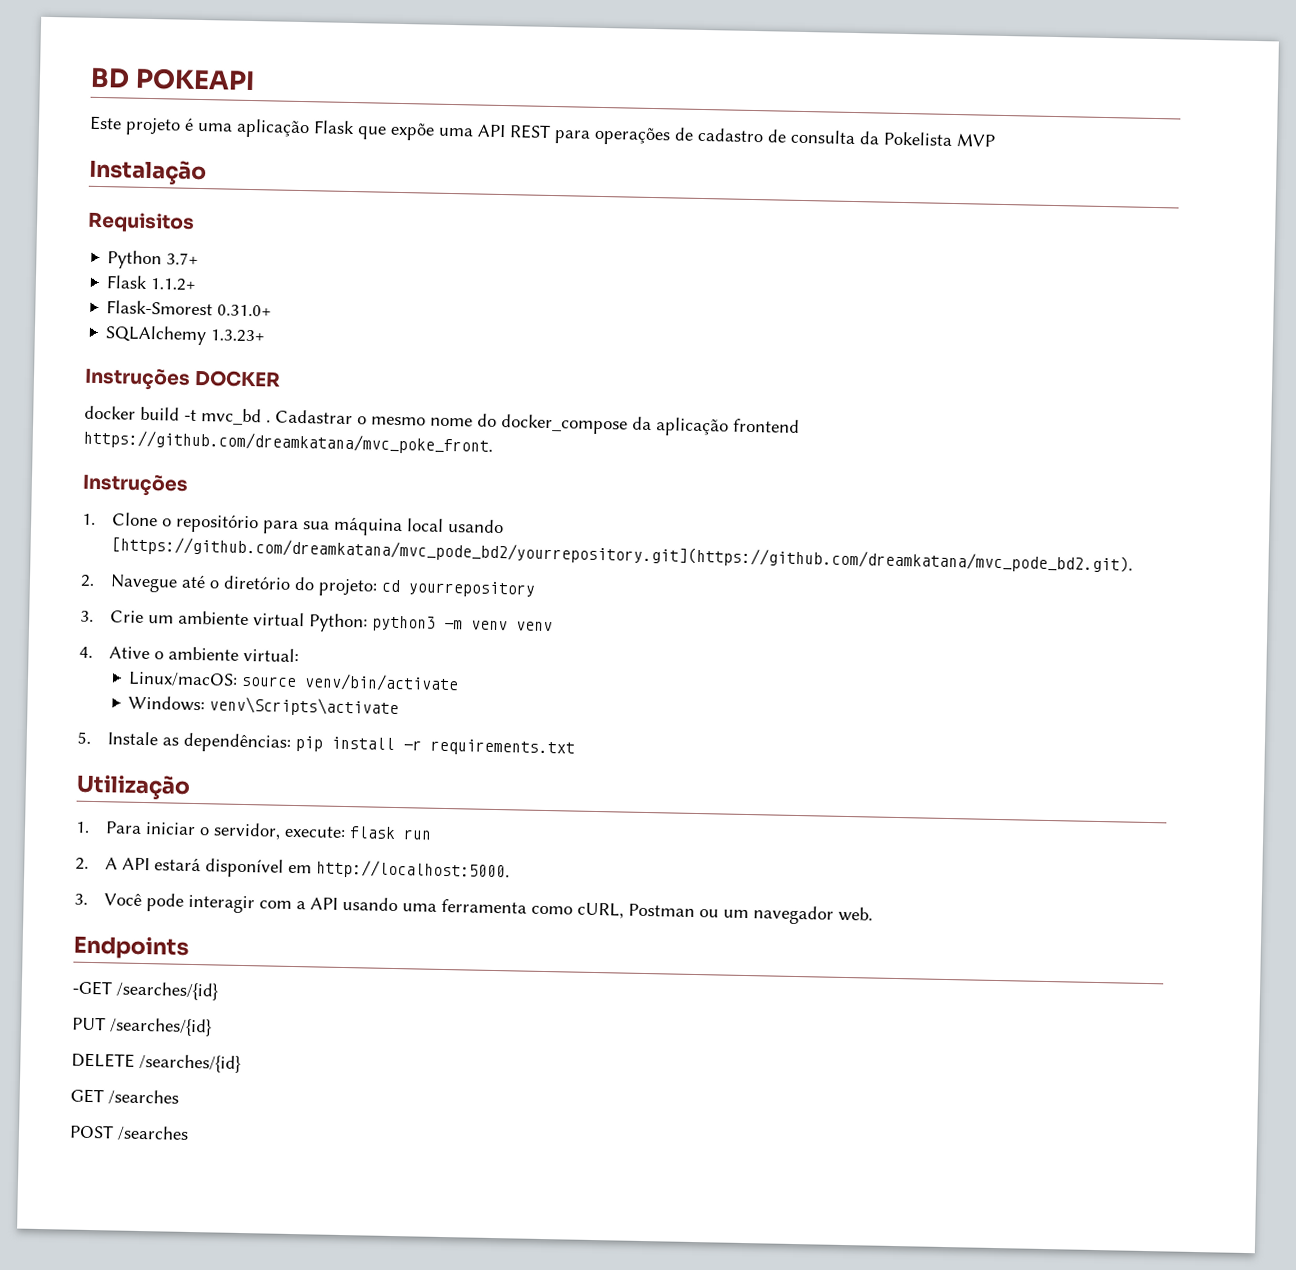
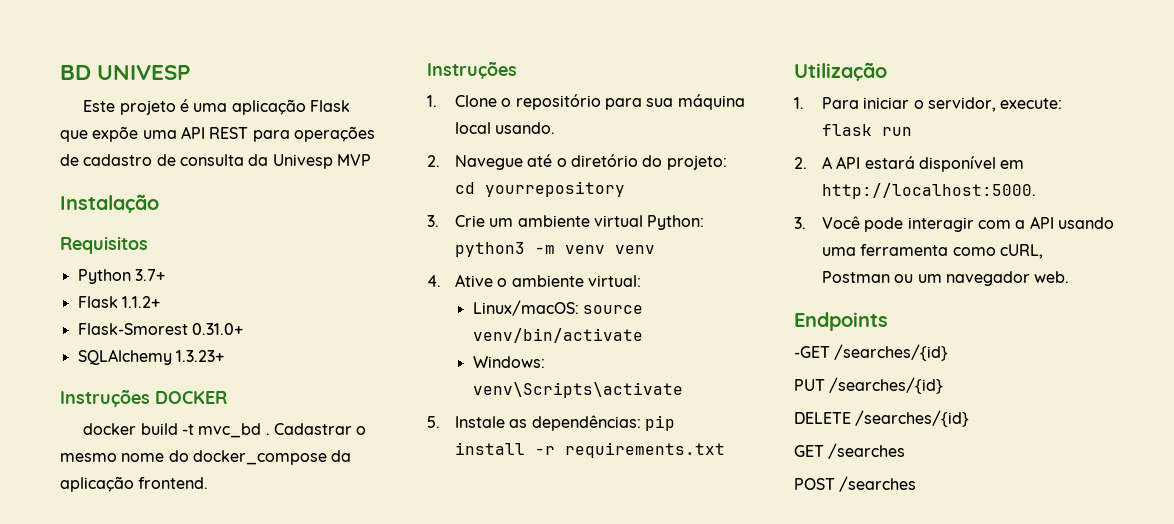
- BD POKEAPI
+ BD UNIVESP
- Este projeto é uma aplicação Flask que expõe uma API REST para operações de cadastro de consulta da Pokelista MVP
+ Este projeto é uma aplicação Flask que expõe uma API REST para operações de cadastro de consulta da Univesp MVP
- Cadastrar o mesmo nome do docker_compose da aplicação frontend https://github.com/dreamkatana/mvc_poke_front.
+ Cadastrar o mesmo nome do docker_compose da aplicação frontend.
- 1. Clone o repositório para sua máquina local usando [https://github.com/dreamkatana/mvc_pode_bd2/yourrepository.git](https://github.com/dreamkatana/mvc_pode_bd2.git).
+ 1. Clone o repositório para sua máquina local usando.

